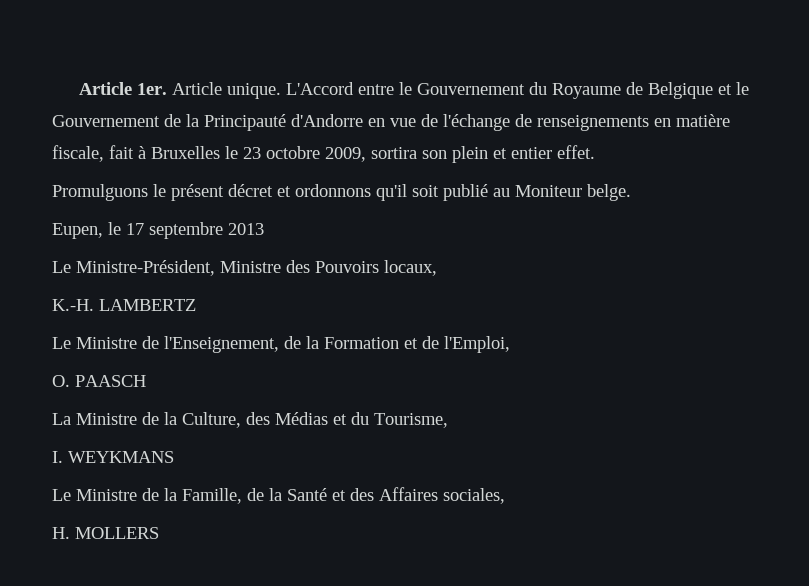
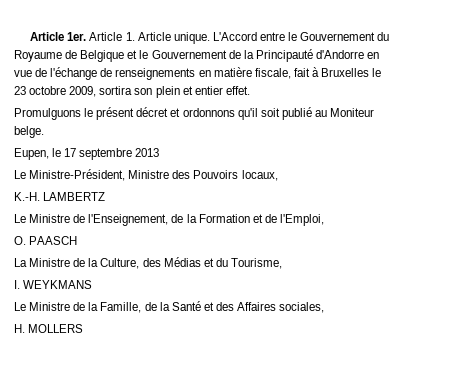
- Article unique.
+ Article 1. Article unique.

